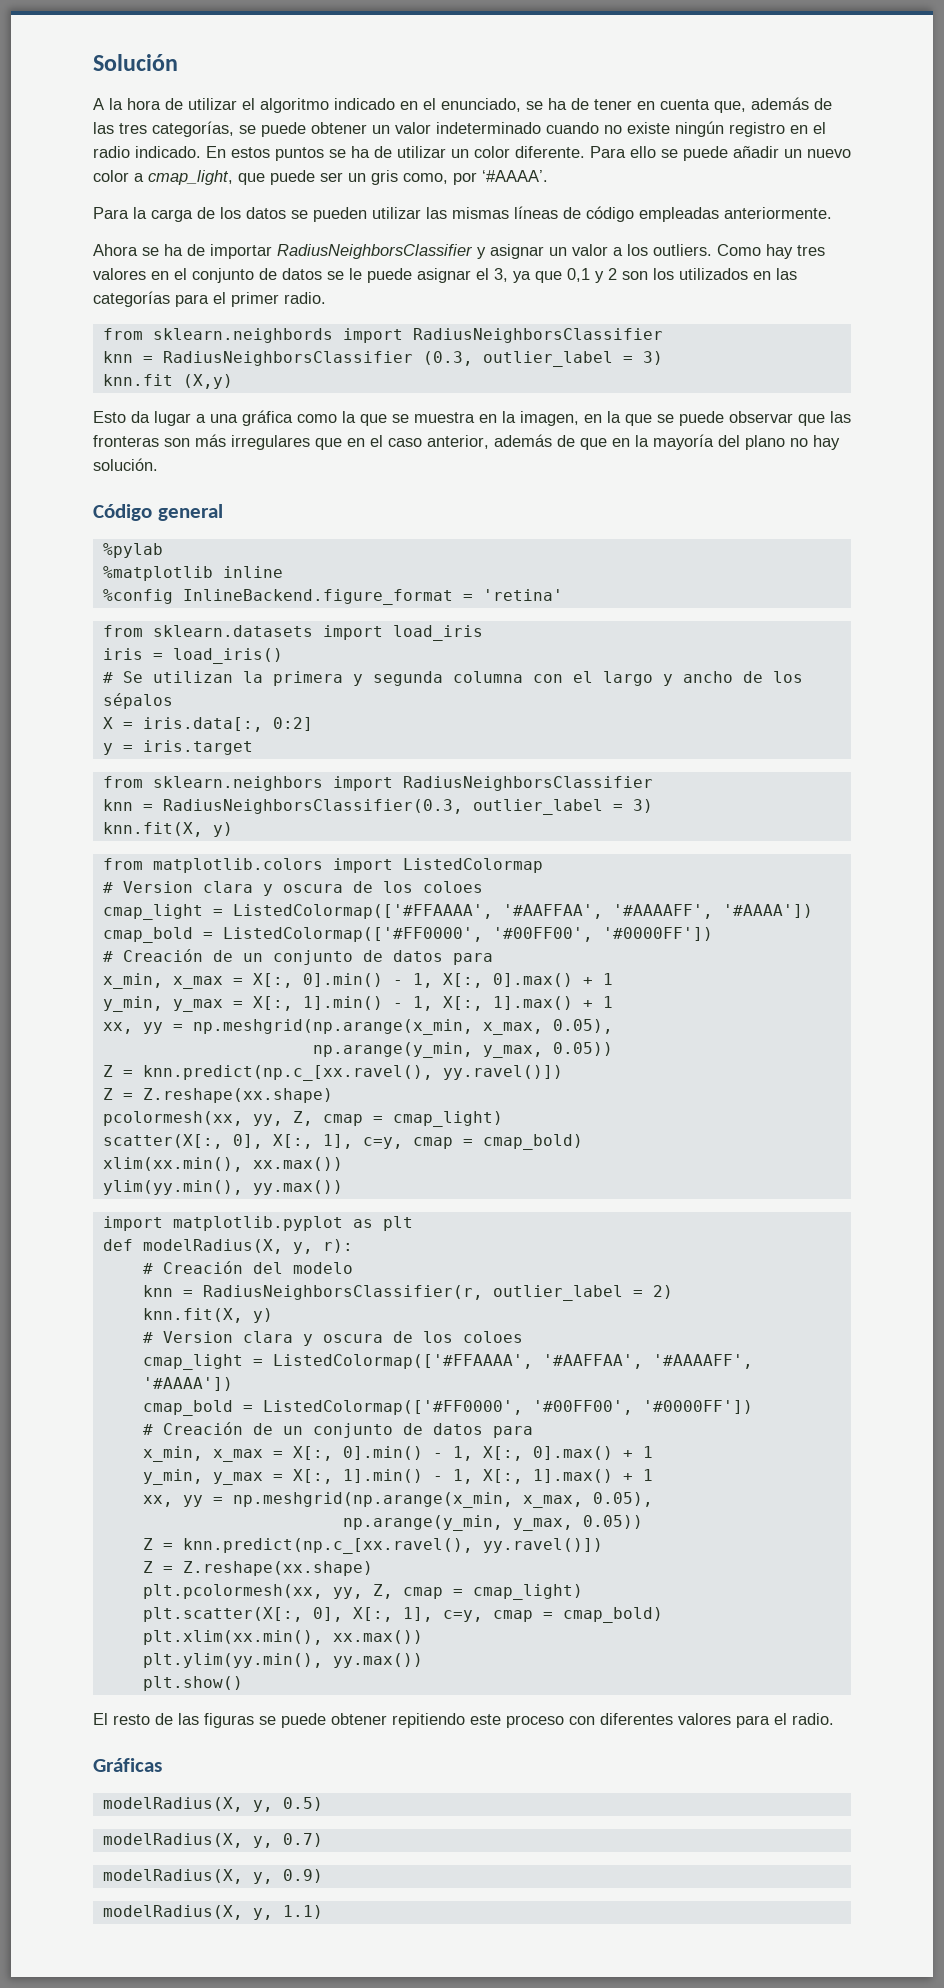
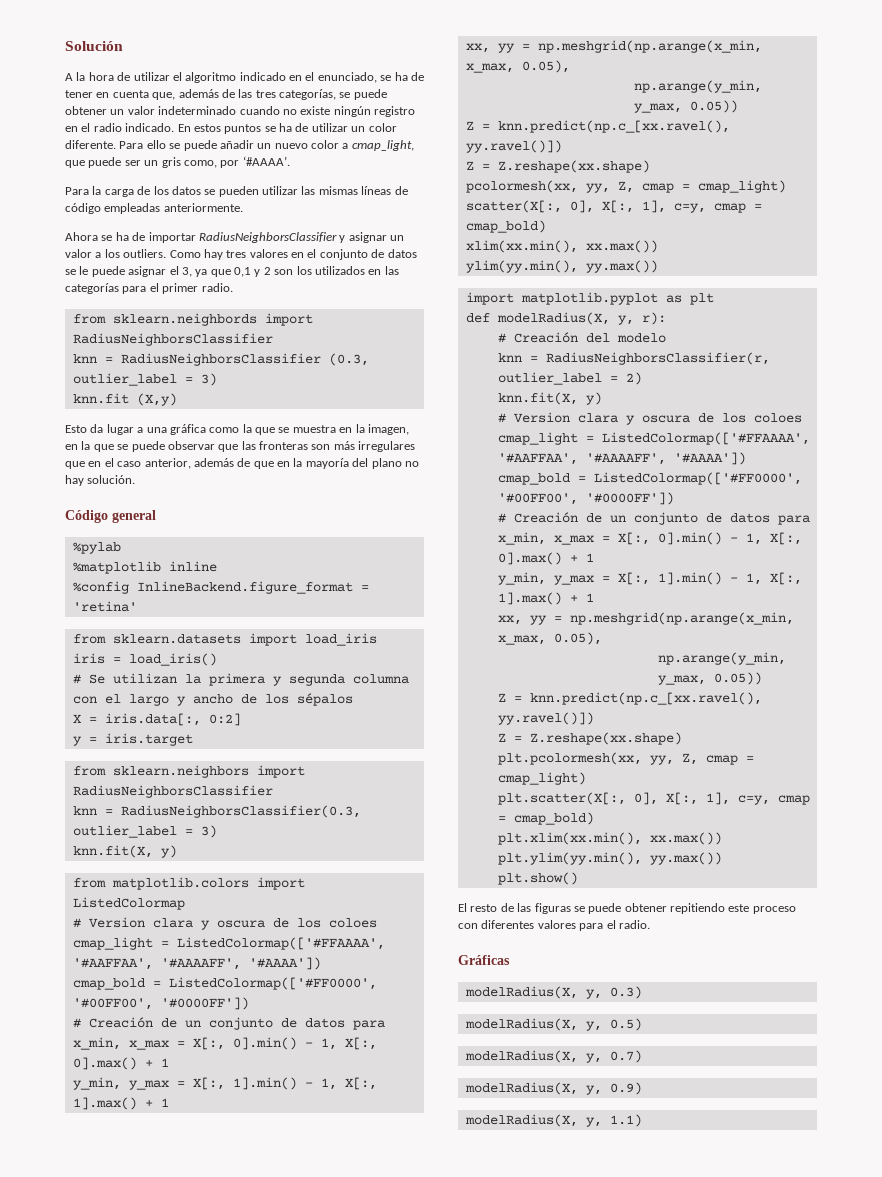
+ modelRadius(X, y, 0.3)

